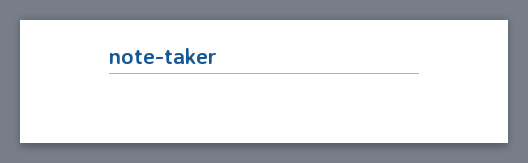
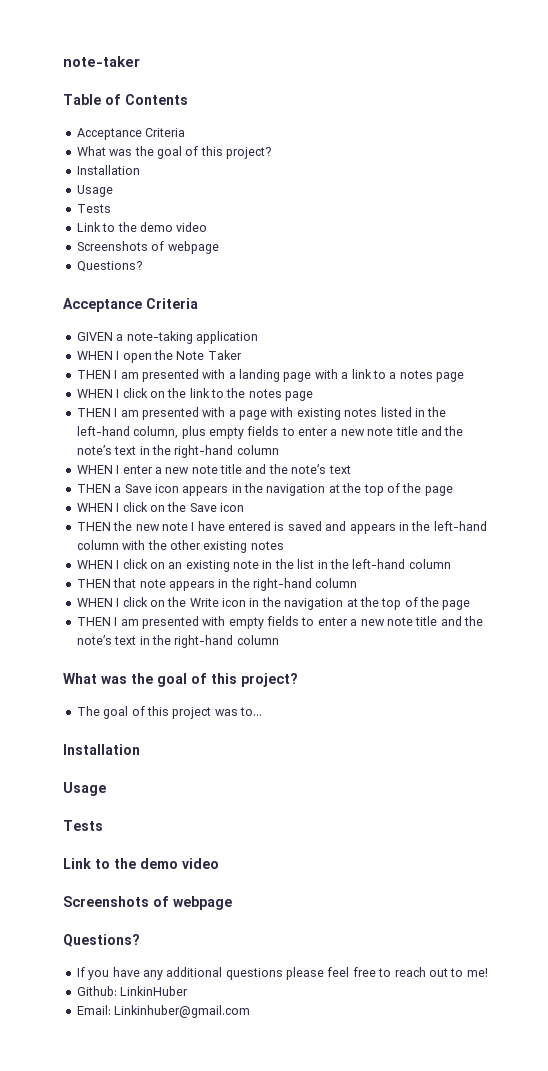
+ Table of Contents
+ Acceptance Criteria
+ What was the goal of this project?
+ Installation
+ Usage
+ Tests
+ Link to the demo video
+ Screenshots of webpage
+ Questions?
+ Acceptance Criteria
+ GIVEN a note-taking application
+ WHEN I open the Note Taker
+ THEN I am presented with a landing page with a link to a notes page
+ WHEN I click on the link to the notes page
+ THEN I am presented with a page with existing notes listed in the left-hand column, plus empty fields to enter a new note title and the note’s text in the right-hand column
+ WHEN I enter a new note title and the note’s text
+ THEN a Save icon appears in the navigation at the top of the page
+ WHEN I click on the Save icon
+ THEN the new note I have entered is saved and appears in the left-hand column with the other existing notes
+ WHEN I click on an existing note in the list in the left-hand column
+ THEN that note appears in the right-hand column
+ WHEN I click on the Write icon in the navigation at the top of the page
+ THEN I am presented with empty fields to enter a new note title and the note’s text in the right-hand column
+ What was the goal of this project?
+ The goal of this project was to...
+ Installation
+ Usage
+ Tests
+ Link to the demo video
+ Screenshots of webpage
+ Questions?
+ If you have any additional questions please feel free to reach out to me!
+ Github: LinkinHuber
+ Email: Linkinhuber@gmail.com

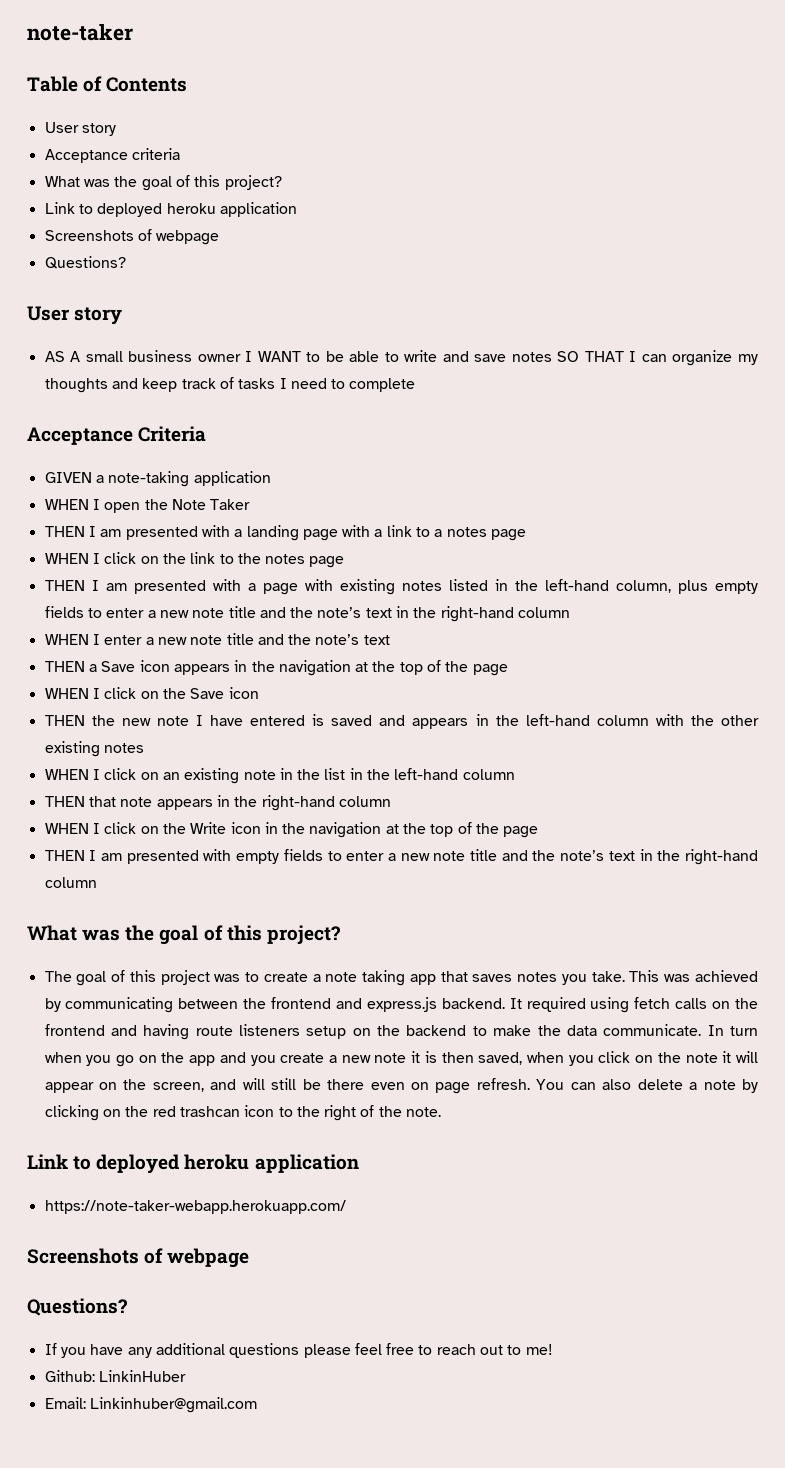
  Table of Contents
- Acceptance Criteria
+ User story
+ Acceptance criteria
  What was the goal of this project?
- Installation
- Usage
- Tests
- Link to the demo video
+ Link to deployed heroku application
  Screenshots of webpage
  Questions?
+ User story
+ AS A small business owner I WANT to be able to write and save notes SO THAT I can organize my thoughts and keep track of tasks I need to complete
- The goal of this project was to...
- Installation
- Usage
- Tests
- Link to the demo video
+ The goal of this project was to create a note taking app that saves notes you take. This was achieved by communicating between the frontend and express.js backend. It required using fetch calls on the frontend and having route listeners setup on the backend to make the data communicate. In turn when you go on the app and you create a new note it is then saved, when you click on the note it will appear on the screen, and will still be there even on page refresh. You can also delete a note by clicking on the red trashcan icon to the right of the note.
+ Link to deployed heroku application
+ https://note-taker-webapp.herokuapp.com/

